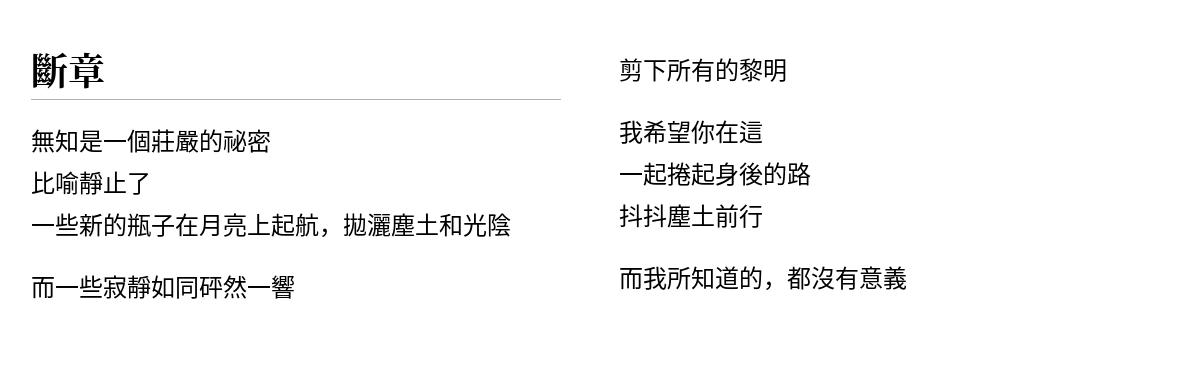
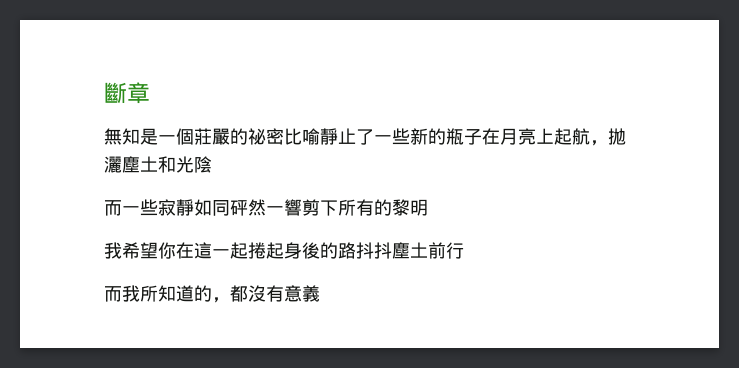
- 無知是一個莊嚴的祕密
- 比喻靜止了
- 一些新的瓶子在月亮上起航，拋灑塵土和光陰
+ 無知是一個莊嚴的祕密比喻靜止了一些新的瓶子在月亮上起航，拋灑塵土和光陰
- 而一些寂靜如同砰然一響
- 剪下所有的黎明
+ 而一些寂靜如同砰然一響剪下所有的黎明
- 我希望你在這
- 一起捲起身後的路
- 抖抖塵土前行
+ 我希望你在這一起捲起身後的路抖抖塵土前行

